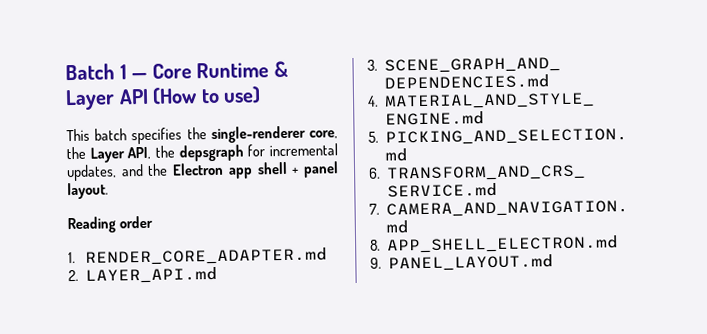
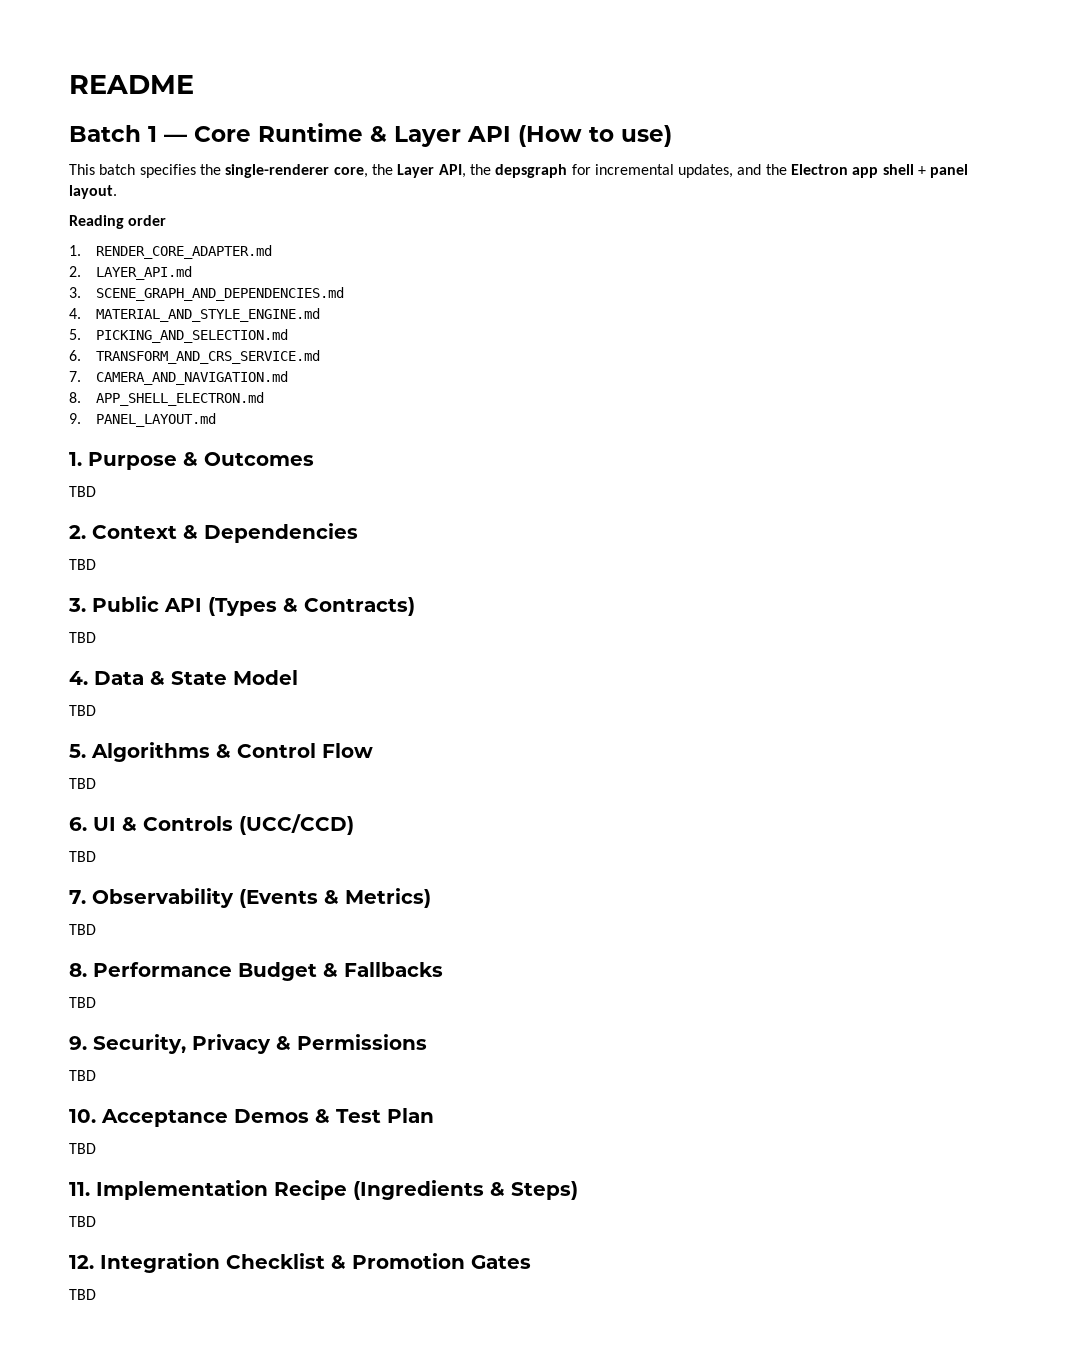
+ README
+ 1. Purpose & Outcomes
+ TBD
+ 2. Context & Dependencies
+ TBD
+ 3. Public API (Types & Contracts)
+ TBD
+ 4. Data & State Model
+ TBD
+ 5. Algorithms & Control Flow
+ TBD
+ 6. UI & Controls (UCC/CCD)
+ TBD
+ 7. Observability (Events & Metrics)
+ TBD
+ 8. Performance Budget & Fallbacks
+ TBD
+ 9. Security, Privacy & Permissions
+ TBD
+ 10. Acceptance Demos & Test Plan
+ TBD
+ 11. Implementation Recipe (Ingredients & Steps)
+ TBD
+ 12. Integration Checklist & Promotion Gates
+ TBD

